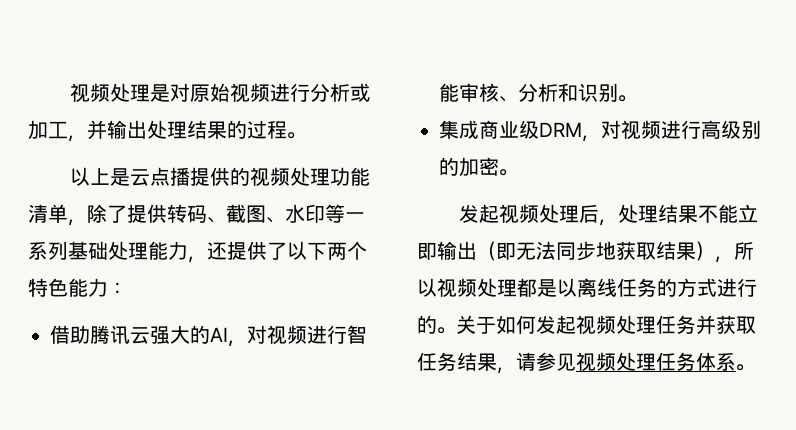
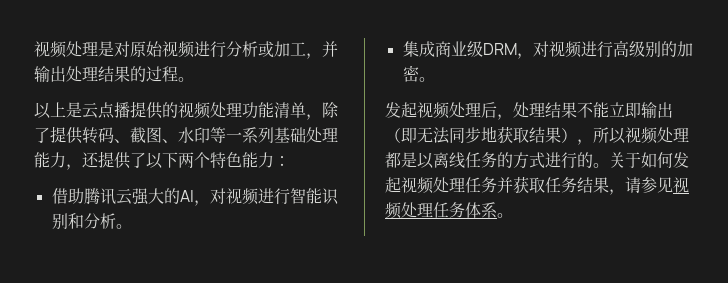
- 借助腾讯云强大的AI，对视频进行智能审核、分析和识别。
+ 借助腾讯云强大的AI，对视频进行智能识别和分析。

